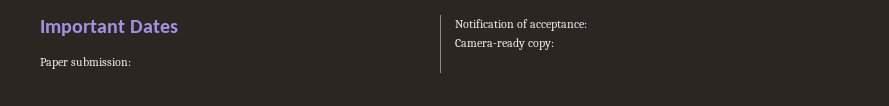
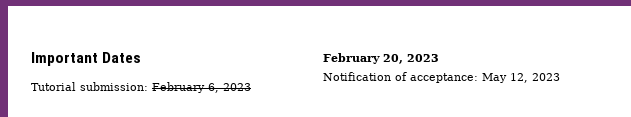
- Paper submission:
+ Tutorial submission: February 6, 2023 February 20, 2023
- Notification of acceptance:
- Camera-ready copy:
+ Notification of acceptance: May 12, 2023

